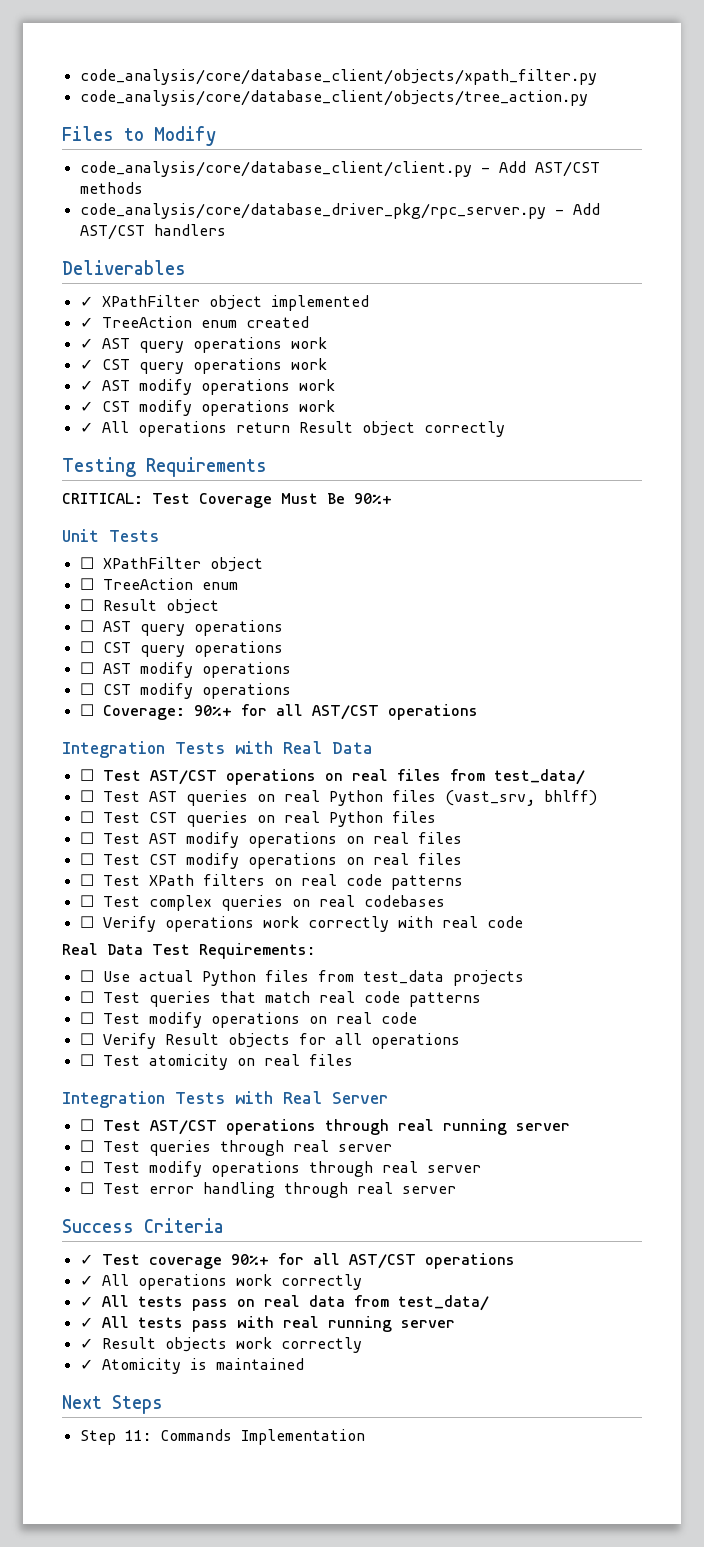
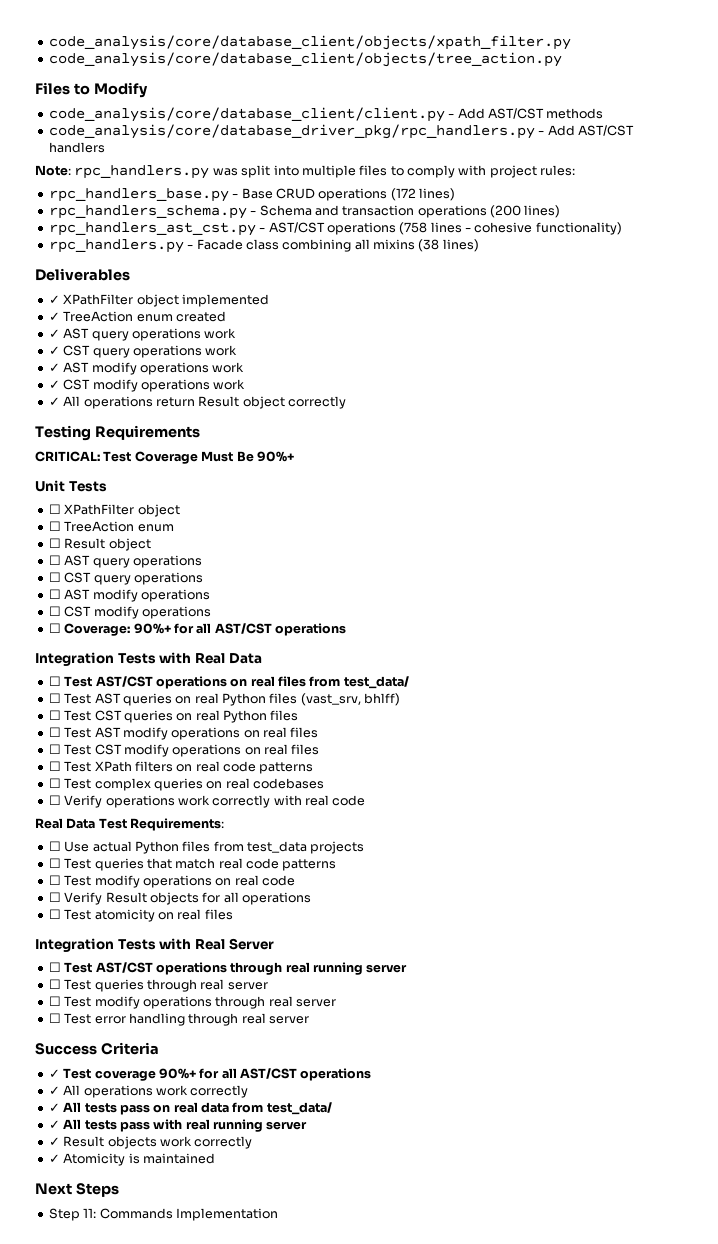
- code_analysis/core/database_driver_pkg/rpc_server.py - Add AST/CST handlers
+ code_analysis/core/database_driver_pkg/rpc_handlers.py - Add AST/CST handlers
+ Note: rpc_handlers.py was split into multiple files to comply with project rules:
+ rpc_handlers_base.py - Base CRUD operations (172 lines)
+ rpc_handlers_schema.py - Schema and transaction operations (200 lines)
+ rpc_handlers_ast_cst.py - AST/CST operations (758 lines - cohesive functionality)
+ rpc_handlers.py - Facade class combining all mixins (38 lines)

